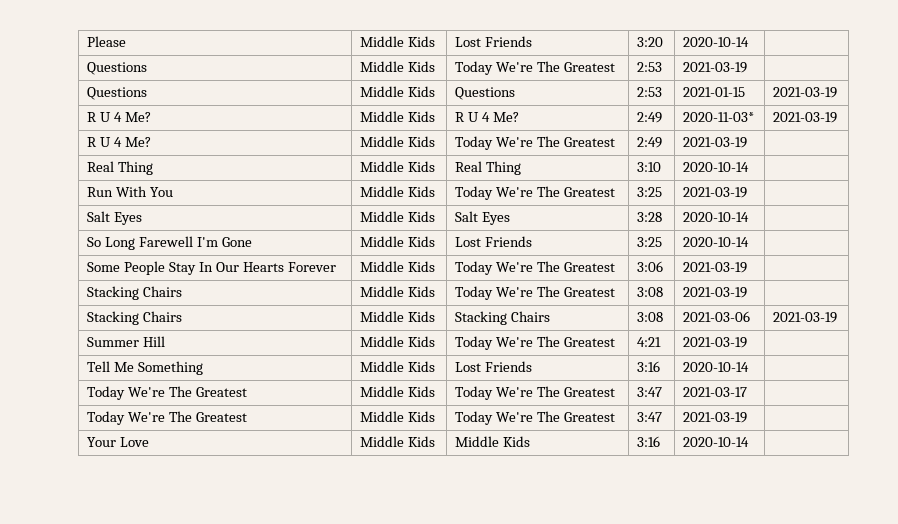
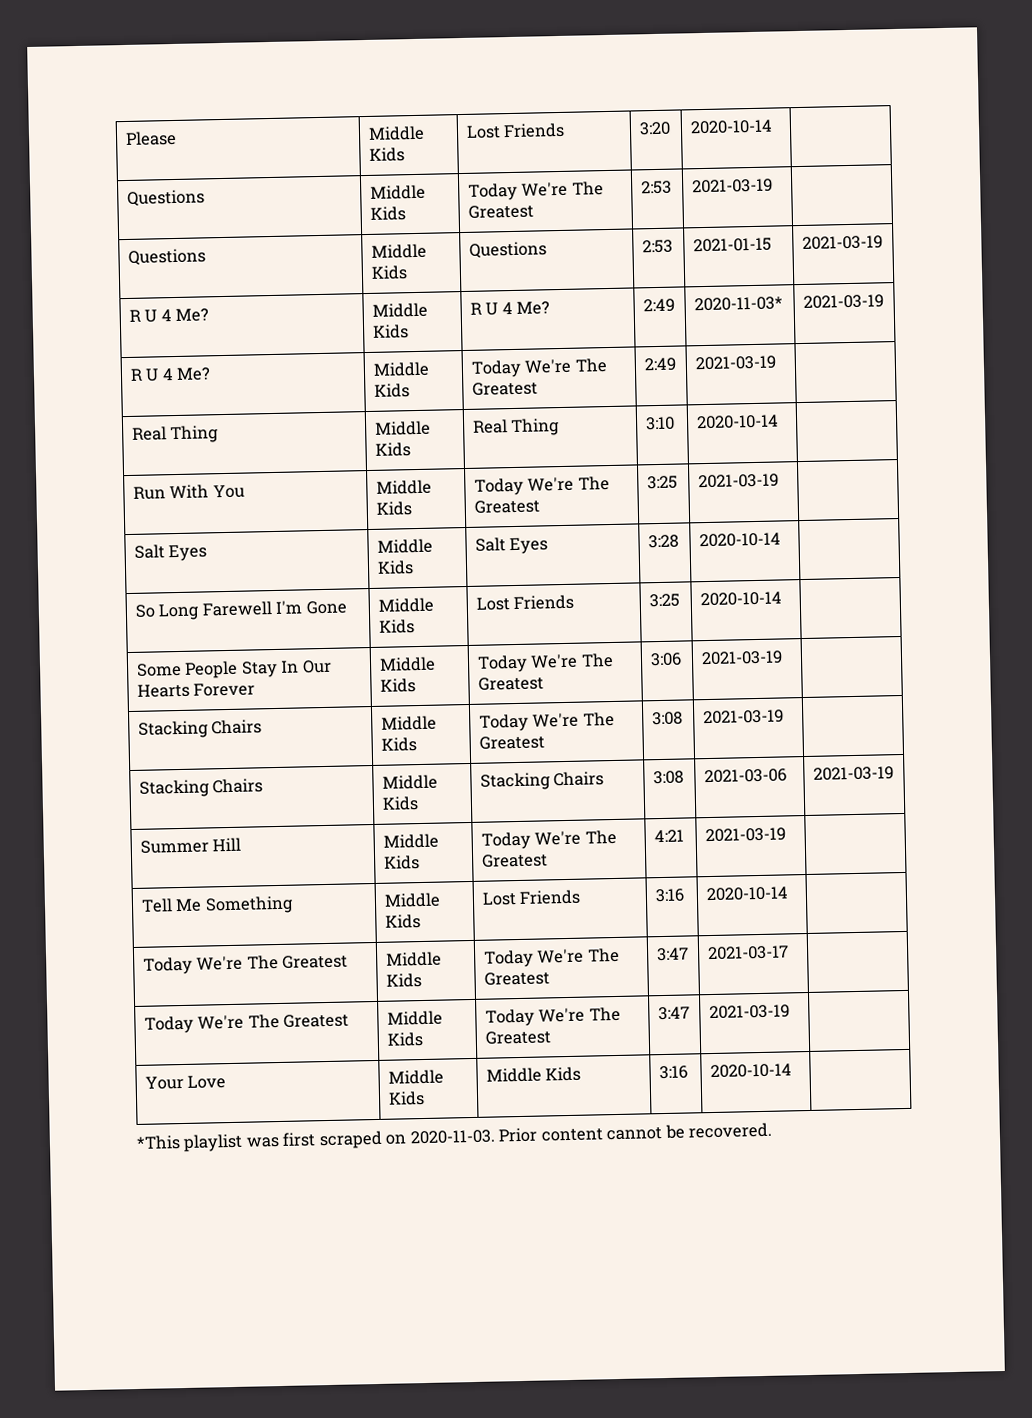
+ *This playlist was first scraped on 2020-11-03. Prior content cannot be recovered.

